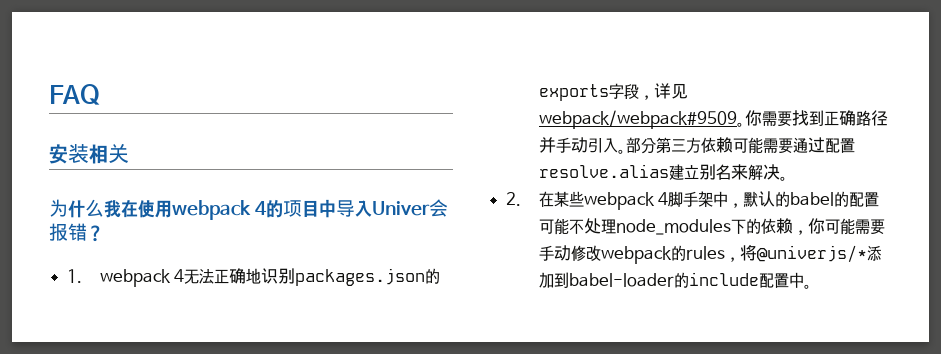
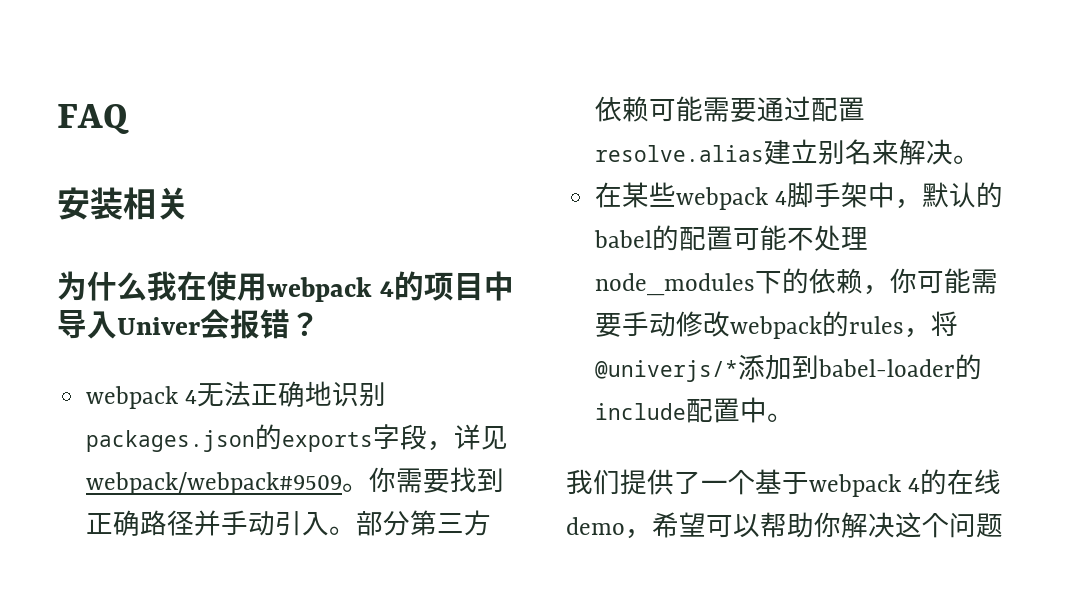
- 1. webpack 4无法正确地识别packages.json的exports字段，详见webpack/webpack#9509。
+ webpack 4无法正确地识别packages.json的exports字段，详见webpack/webpack#9509。
- 2.在某些webpack 4脚手架中，默认的babel的配置可能不处理node_modules下的依赖，你可能需要手动修改webpack的rules，将@univerjs/*添加到babel-loader的include配置中。
+ 在某些webpack 4脚手架中，默认的babel的配置可能不处理node_modules下的依赖，你可能需要手动修改webpack的rules，将@univerjs/*添加到babel-loader的include配置中。
+ 我们提供了一个基于webpack 4的在线demo，希望可以帮助你解决这个问题

